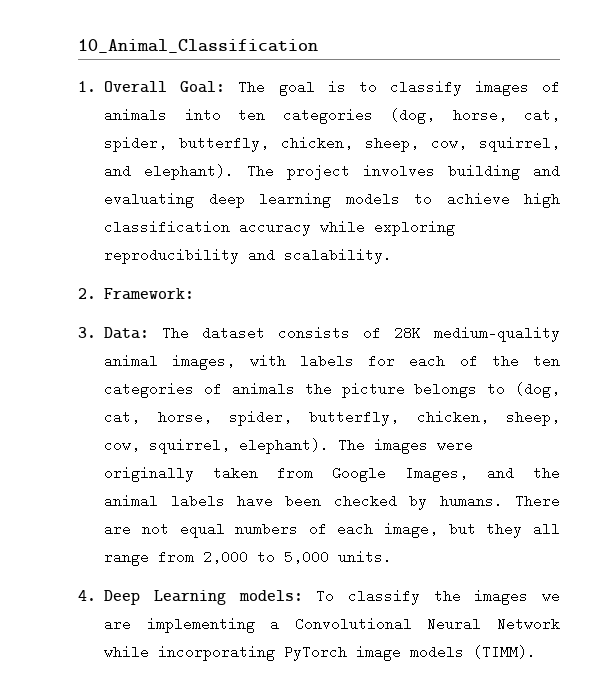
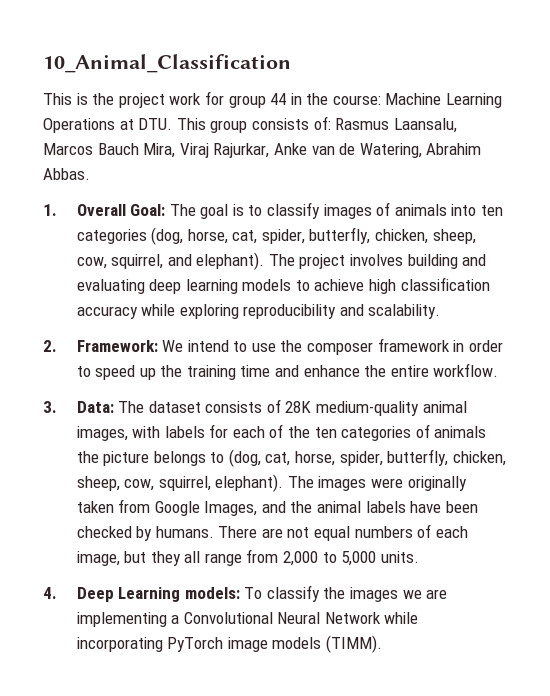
+ This is the project work for group 44 in the course: Machine Learning Operations at DTU. This group consists of: Rasmus Laansalu, Marcos Bauch Mira, Viraj Rajurkar, Anke van de Watering, Abrahim Abbas.
- 2. Framework:
+ 2. Framework: We intend to use the composer framework in order to speed up the training time and enhance the entire workflow.

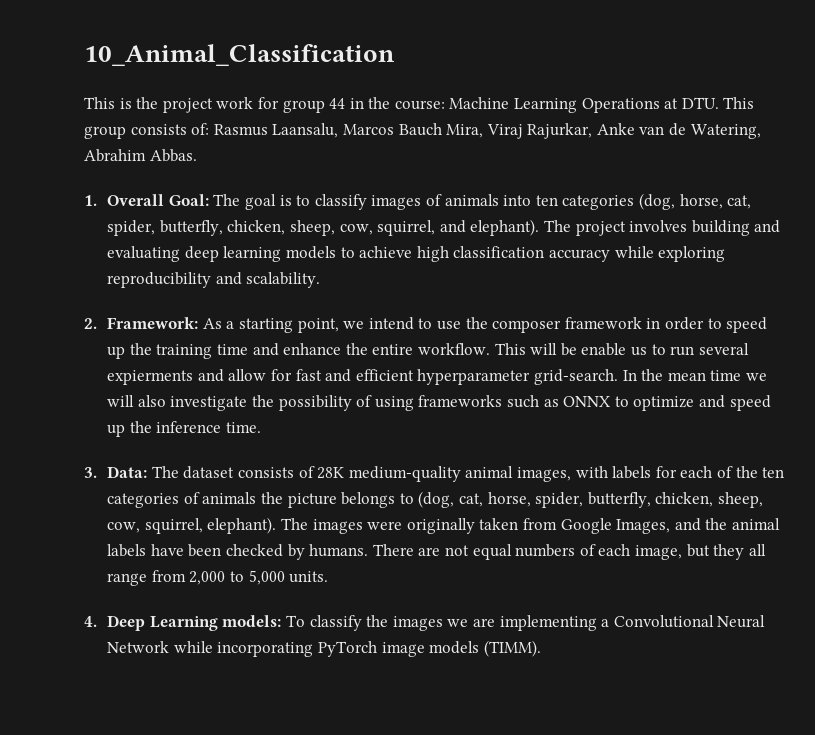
- 2. Framework: We intend to use the composer framework in order to speed up the training time and enhance the entire workflow.
+ 2. Framework: As a starting point, we intend to use the composer framework in order to speed up the training time and enhance the entire workflow. This will be enable us to run several expierments and allow for fast and efficient hyperparameter grid-search. In the mean time we will also investigate the possibility of using frameworks such as ONNX to optimize and speed up the inference time.

